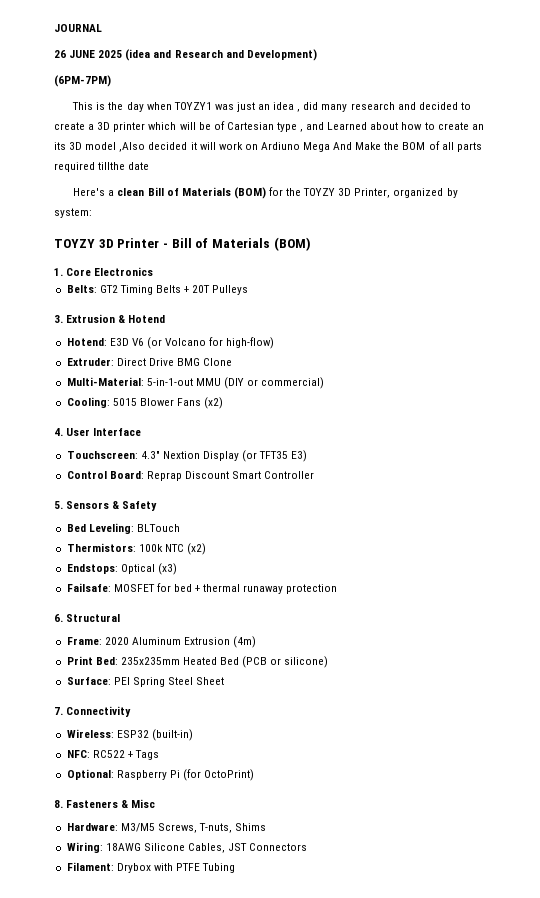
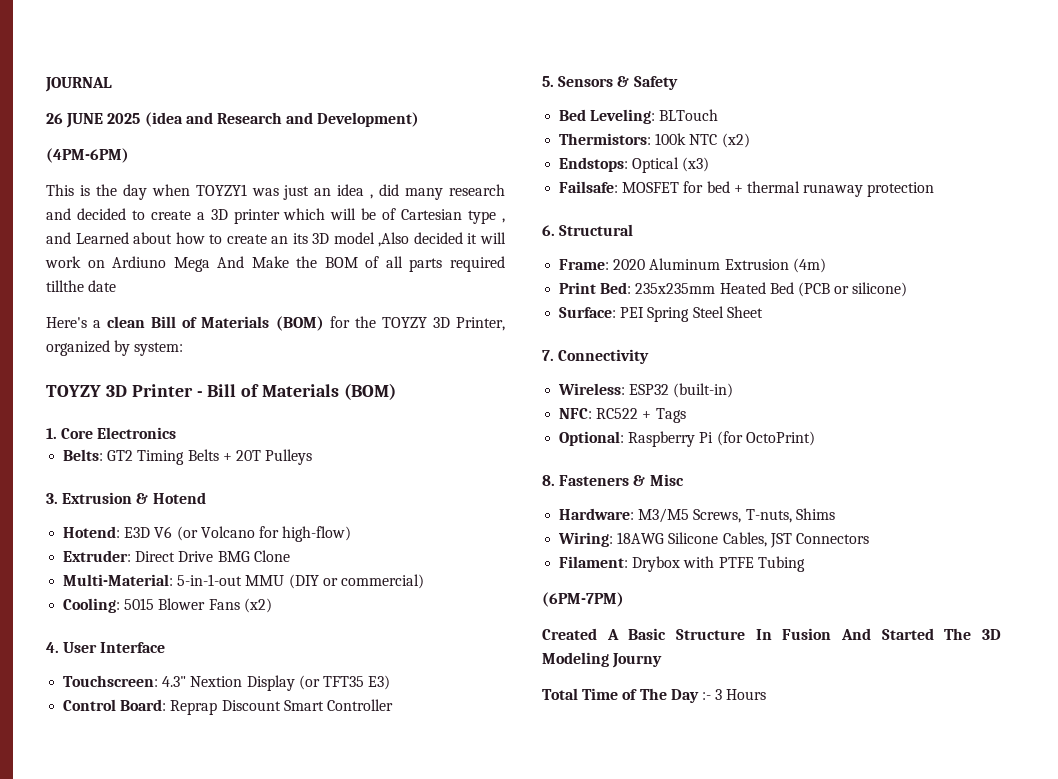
- (6PM-7PM)
+ (4PM-6PM)
+ (6PM-7PM)
+ Created A Basic Structure In Fusion And Started The 3D Modeling Journy
+ Total Time of The Day :- 3 Hours

